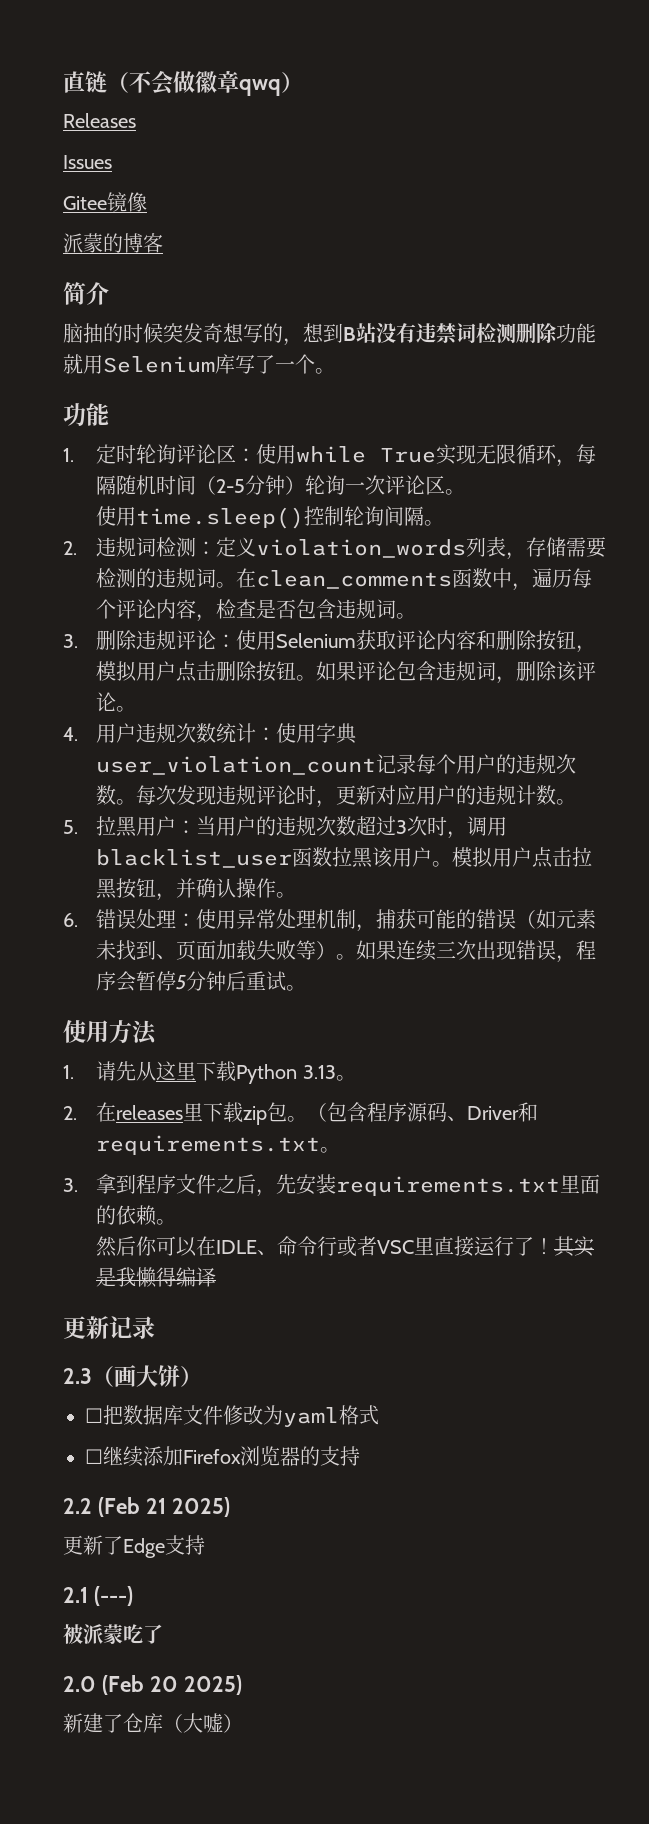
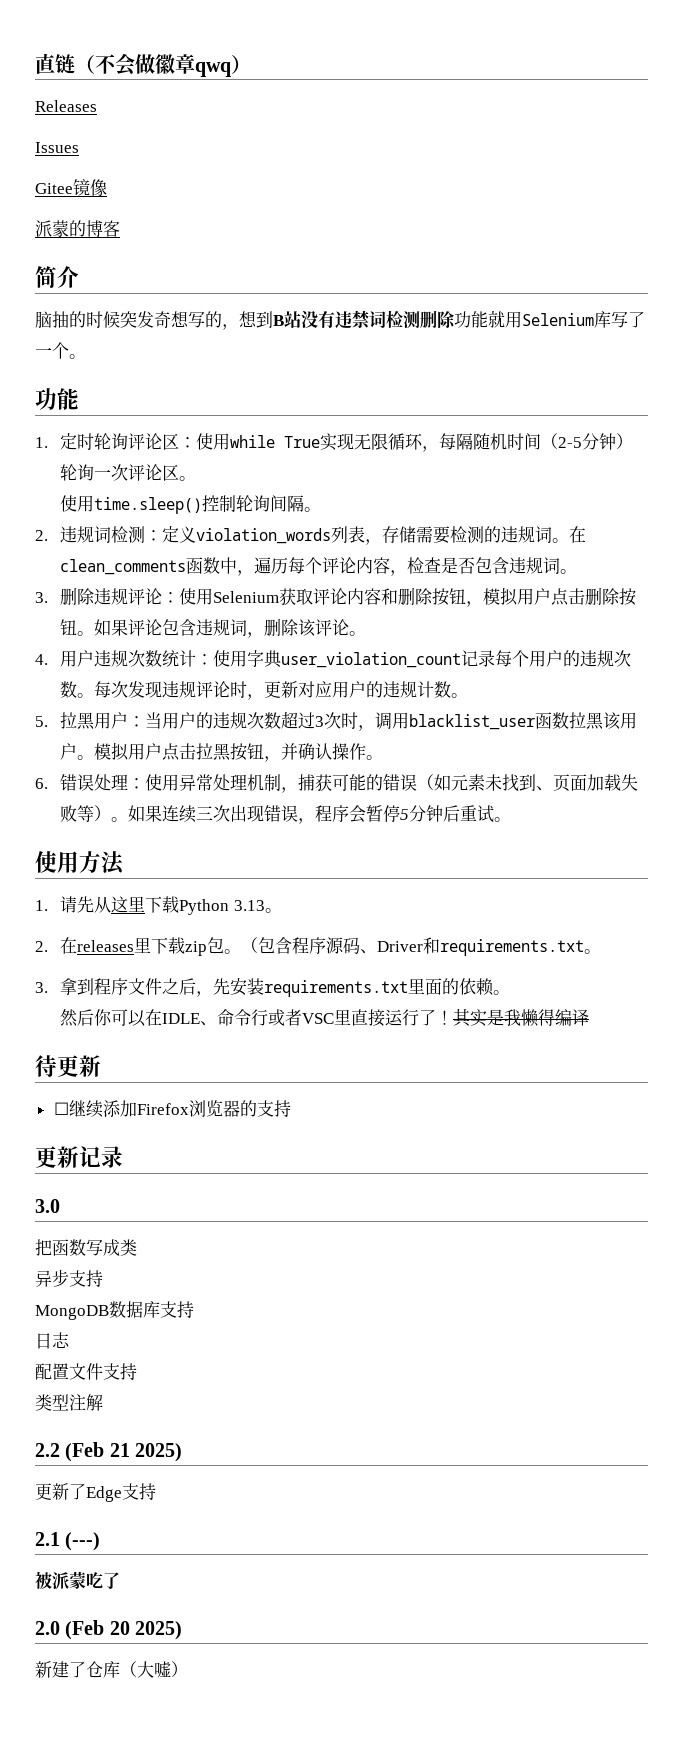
- 更新记录
- 2.3（画大饼）
- ☐把数据库文件修改为yaml格式
+ 待更新
+ 更新记录
+ 3.0
+ 把函数写成类
+ 异步支持
+ MongoDB数据库支持
+ 日志
+ 配置文件支持
+ 类型注解

